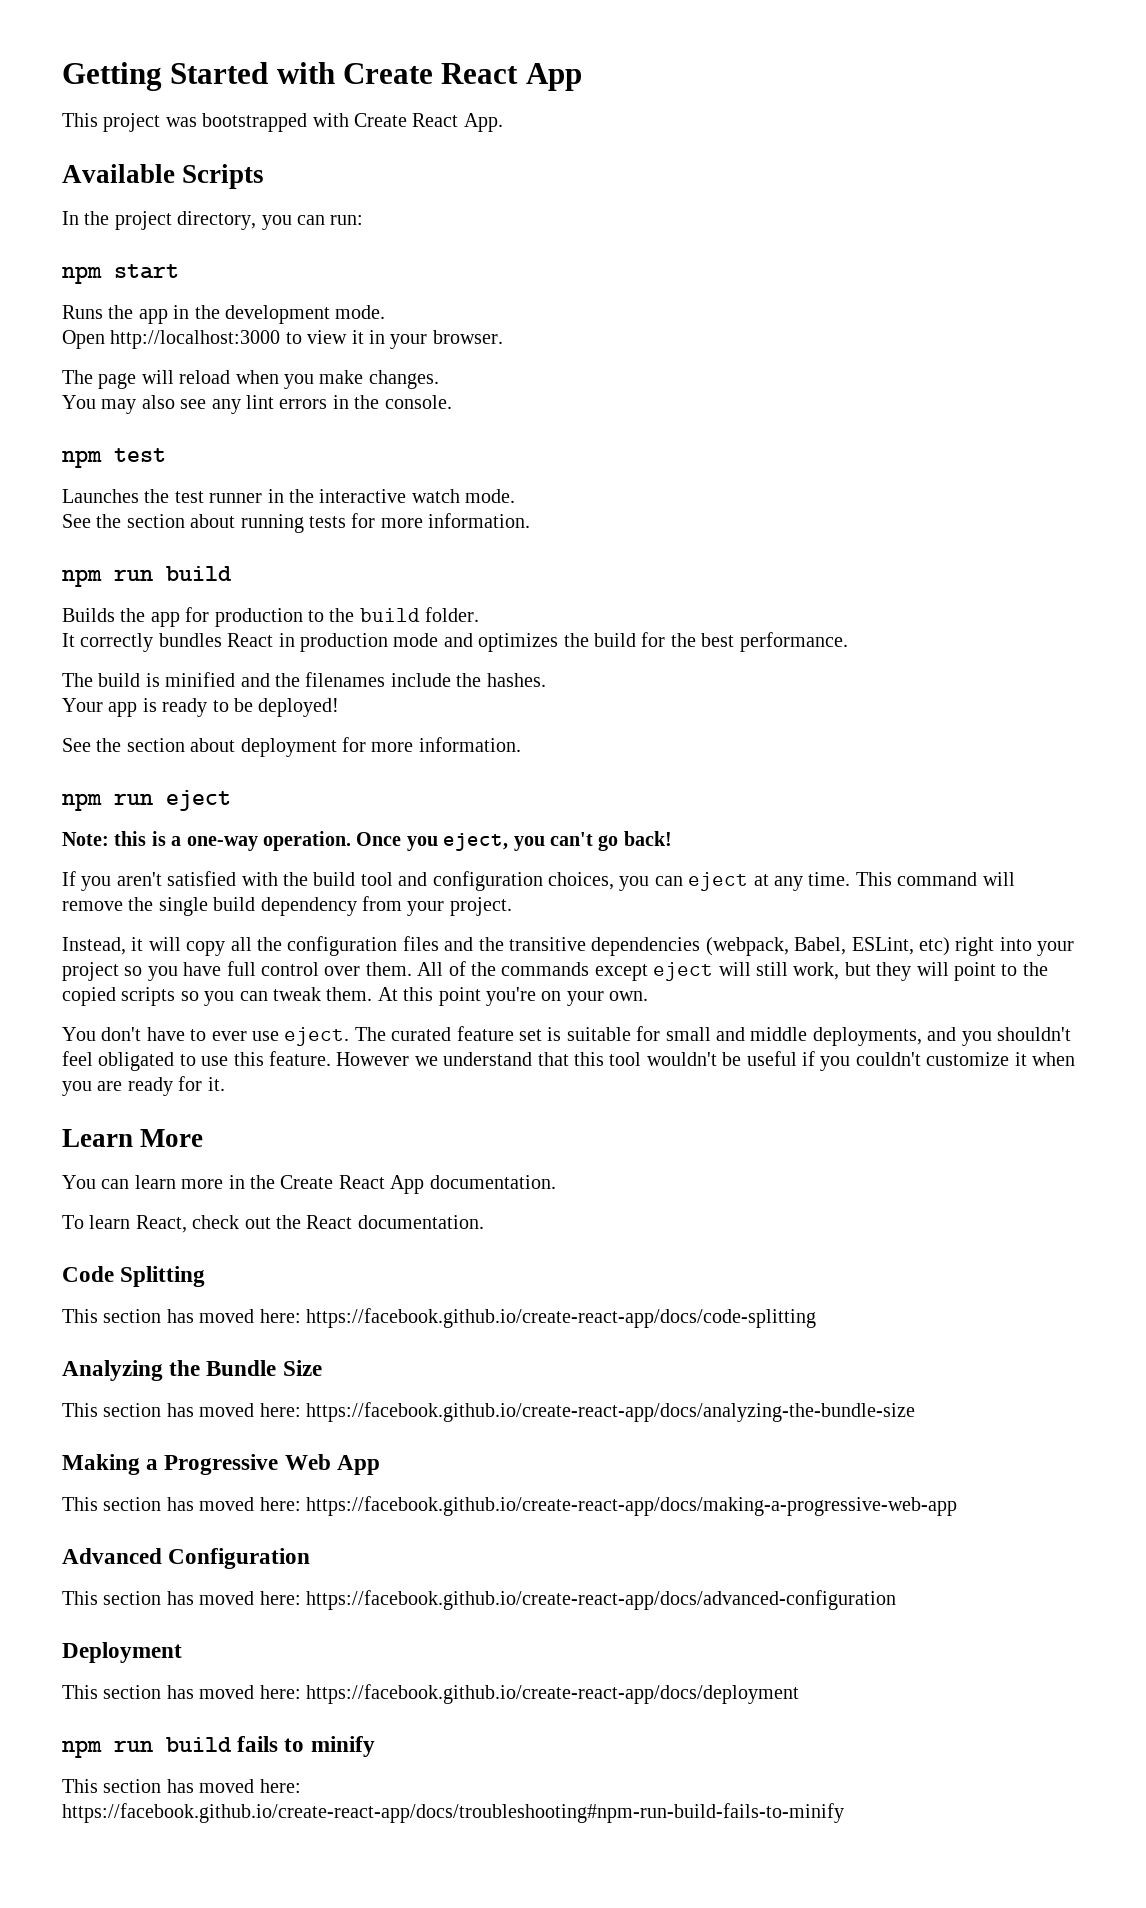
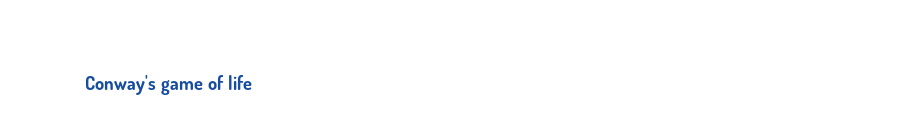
- Getting Started with Create React App
- This project was bootstrapped with Create React App.
- Available Scripts
- In the project directory, you can run:
- npm start
- Runs the app in the development mode.
- Open http://localhost:3000 to view it in your browser.
- The page will reload when you make changes.
- You may also see any lint errors in the console.
- npm test
- Launches the test runner in the interactive watch mode.
- See the section about running tests for more information.
- npm run build
- Builds the app for production to the build folder.
- It correctly bundles React in production mode and optimizes the build for the best performance.
- The build is minified and the filenames include the hashes.
- Your app is ready to be deployed!
- See the section about deployment for more information.
- npm run eject
- Note: this is a one-way operation. Once you eject, you can't go back!
- If you aren't satisfied with the build tool and configuration choices, you can eject at any time. This command will remove the single build dependency from your project.
- Instead, it will copy all the configuration files and the transitive dependencies (webpack, Babel, ESLint, etc) right into your project so you have full control over them. All of the commands except eject will still work, but they will point to the copied scripts so you can tweak them. At this point you're on your own.
- You don't have to ever use eject. The curated feature set is suitable for small and middle deployments, and you shouldn't feel obligated to use this feature. However we understand that this tool wouldn't be useful if you couldn't customize it when you are ready for it.
- Learn More
- You can learn more in the Create React App documentation.
- To learn React, check out the React documentation.
- Code Splitting
- This section has moved here: https://facebook.github.io/create-react-app/docs/code-splitting
- Analyzing the Bundle Size
- This section has moved here: https://facebook.github.io/create-react-app/docs/analyzing-the-bundle-size
- Making a Progressive Web App
- This section has moved here: https://facebook.github.io/create-react-app/docs/making-a-progressive-web-app
- Advanced Configuration
- This section has moved here: https://facebook.github.io/create-react-app/docs/advanced-configuration
- Deployment
- This section has moved here: https://facebook.github.io/create-react-app/docs/deployment
- npm run build fails to minify
- This section has moved here: https://facebook.github.io/create-react-app/docs/troubleshooting#npm-run-build-fails-to-minify
+ Conway's game of life

